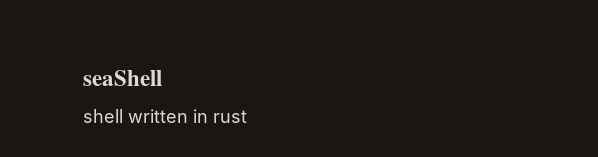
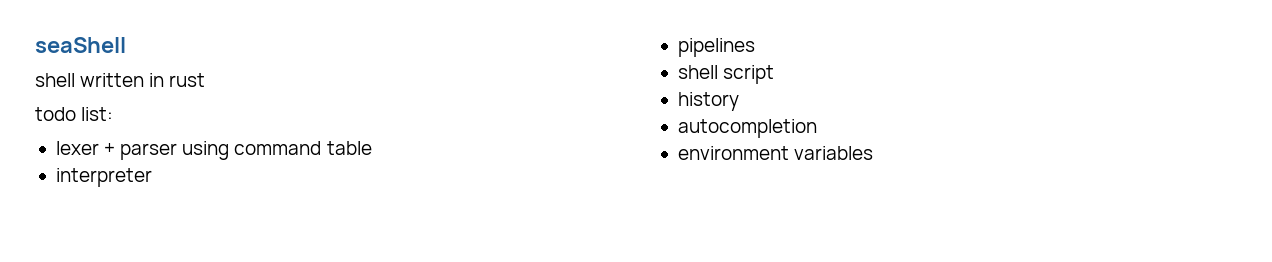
+ todo list:
+ lexer + parser using command table
+ interpreter
+ pipelines
+ shell script
+ history
+ autocompletion
+ environment variables

